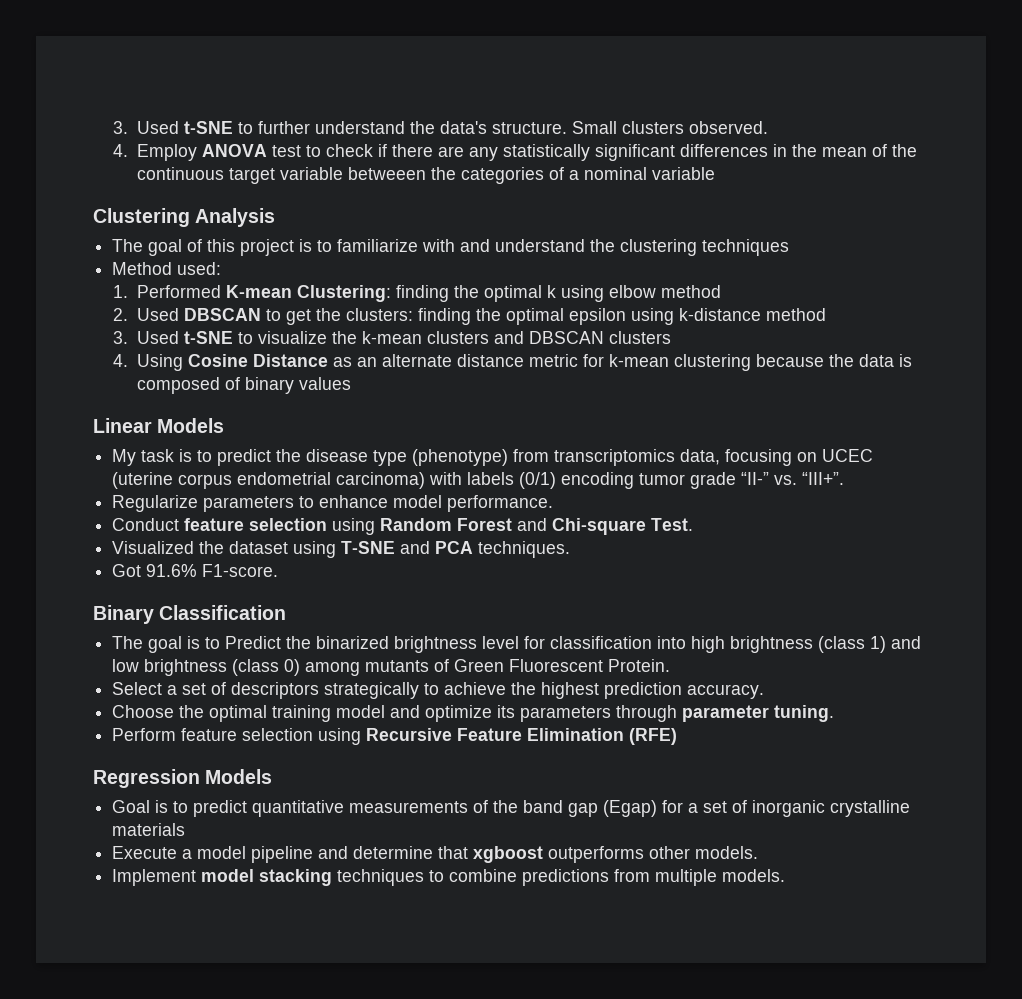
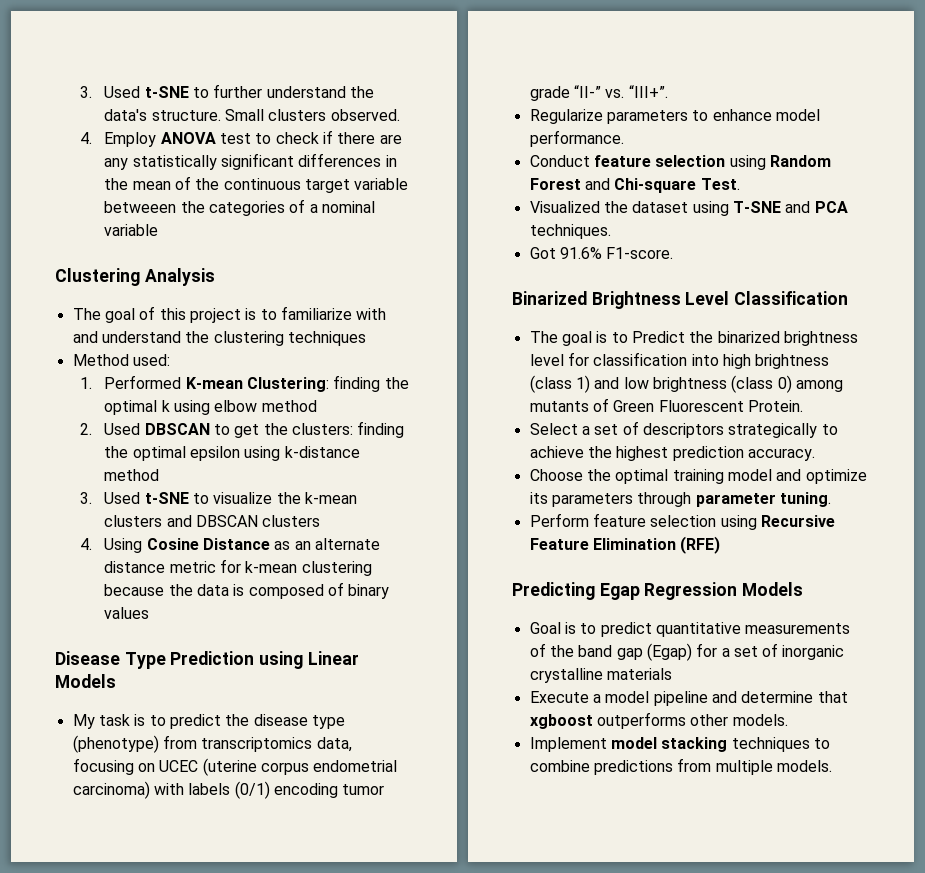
- Linear Models
+ Disease Type Prediction using Linear Models
- Binary Classification
+ Binarized Brightness Level Classification
- Regression Models
+ Predicting Egap Regression Models

